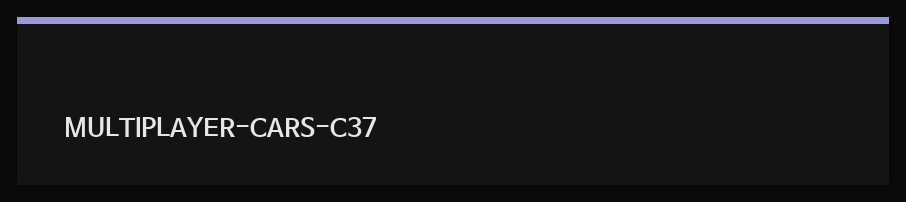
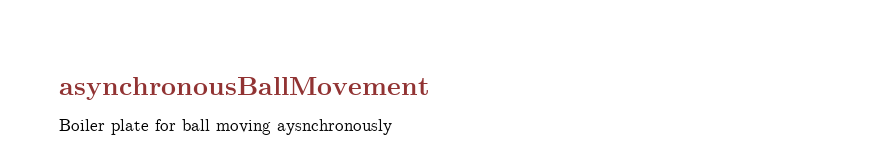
- MULTIPLAYER-CARS-C37
+ asynchronousBallMovement
+ Boiler plate for ball moving aysnchronously

